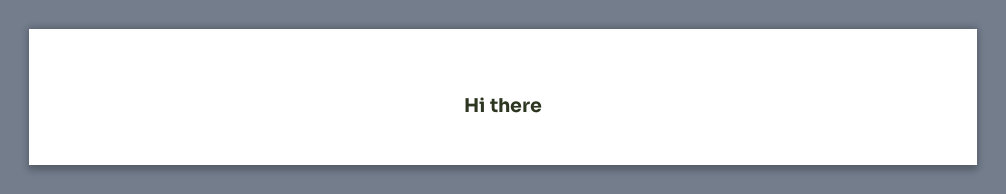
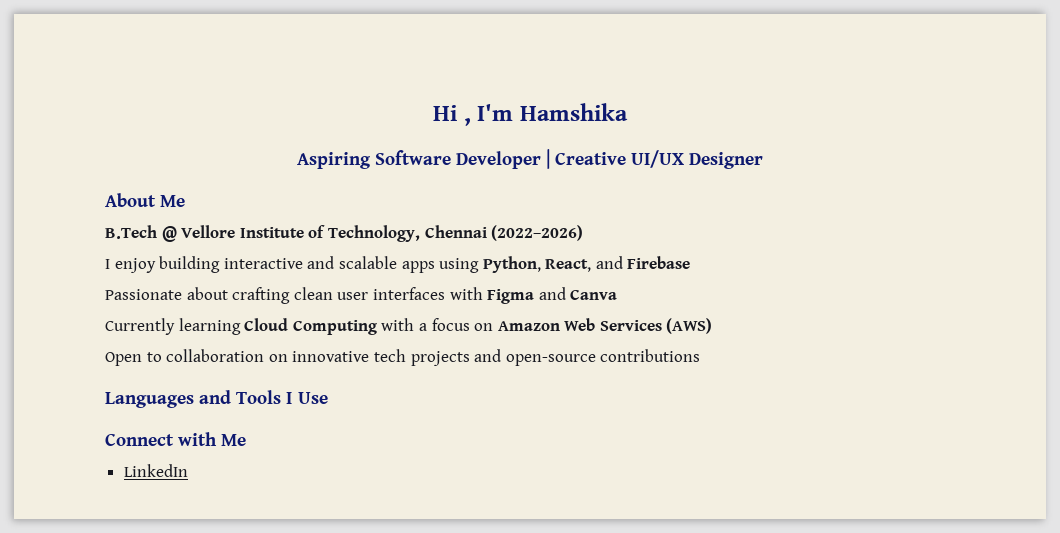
- Hi there
+ Hi , I'm Hamshika
+ Aspiring Software Developer | Creative UI/UX Designer
+ About Me
+ B.Tech @ Vellore Institute of Technology, Chennai (2022–2026)
+ I enjoy building interactive and scalable apps using Python, React, and Firebase
+ Passionate about crafting clean user interfaces with Figma and Canva
+ Currently learning Cloud Computing with a focus on Amazon Web Services (AWS)
+ Open to collaboration on innovative tech projects and open-source contributions
+ Languages and Tools I Use
+ Connect with Me
+ LinkedIn

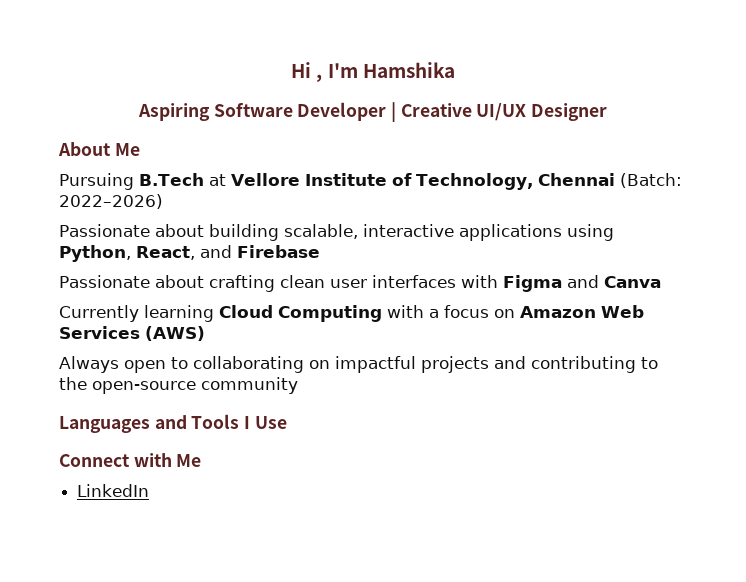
- B.Tech @ Vellore Institute of Technology, Chennai (2022–2026)
- I enjoy building interactive and scalable apps using Python, React, and Firebase
+ Pursuing B.Tech at Vellore Institute of Technology, Chennai (Batch: 2022–2026)
+ Passionate about building scalable, interactive applications using Python, React, and Firebase
- Open to collaboration on innovative tech projects and open-source contributions
+ Always open to collaborating on impactful projects and contributing to the open-source community

